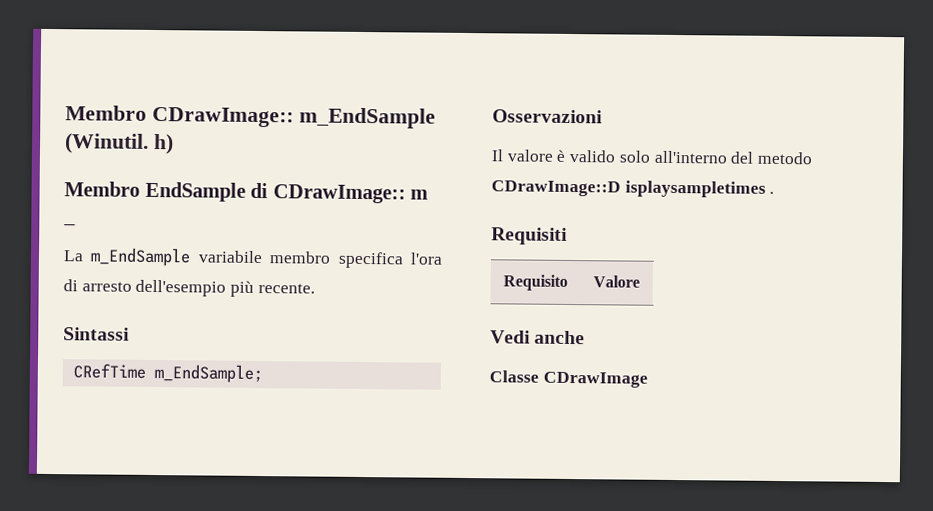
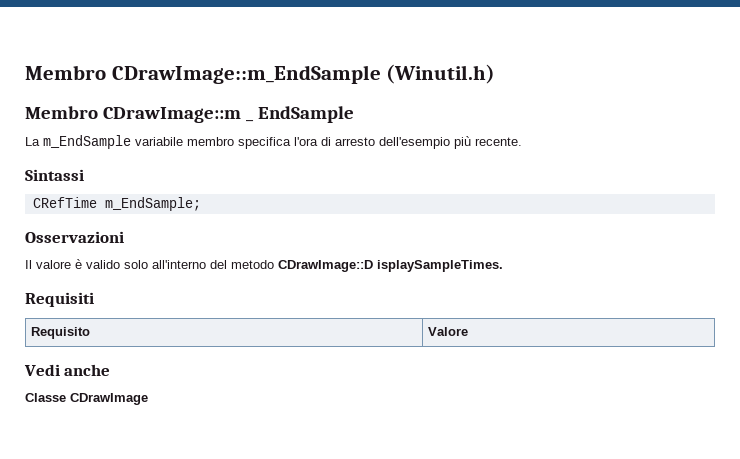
- Membro CDrawImage:: m_EndSample (Winutil. h)
- Membro EndSample di CDrawImage:: m _
+ Membro CDrawImage::m_EndSample (Winutil.h)
+ Membro CDrawImage::m _ EndSample
- Il valore è valido solo all'interno del metodo CDrawImage::D isplaysampletimes .
+ Il valore è valido solo all'interno del metodo CDrawImage::D isplaySampleTimes.

